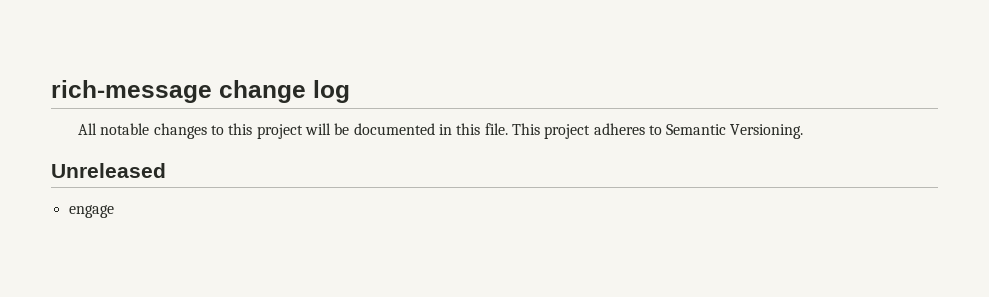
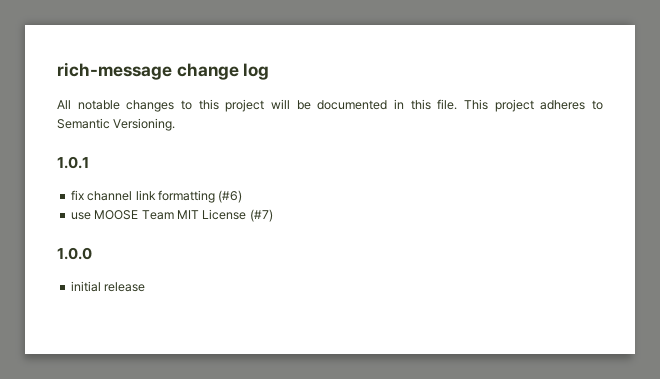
- Unreleased
- engage
+ 1.0.1
+ fix channel link formatting (#6)
+ use MOOSE Team MIT License (#7)
+ 1.0.0
+ initial release

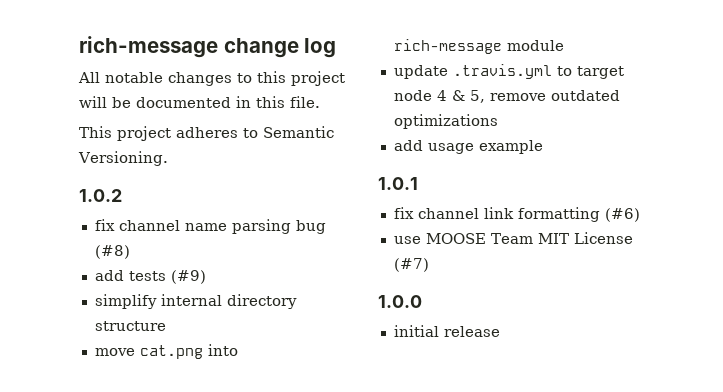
- All notable changes to this project will be documented in this file. This project adheres to Semantic Versioning.
+ All notable changes to this project will be documented in this file.
+ This project adheres to Semantic Versioning.
+ 1.0.2
+ fix channel name parsing bug (#8)
+ add tests (#9)
+ simplify internal directory structure
+ move cat.png into rich-message module
+ update .travis.yml to target node 4 & 5, remove outdated optimizations
+ add usage example

